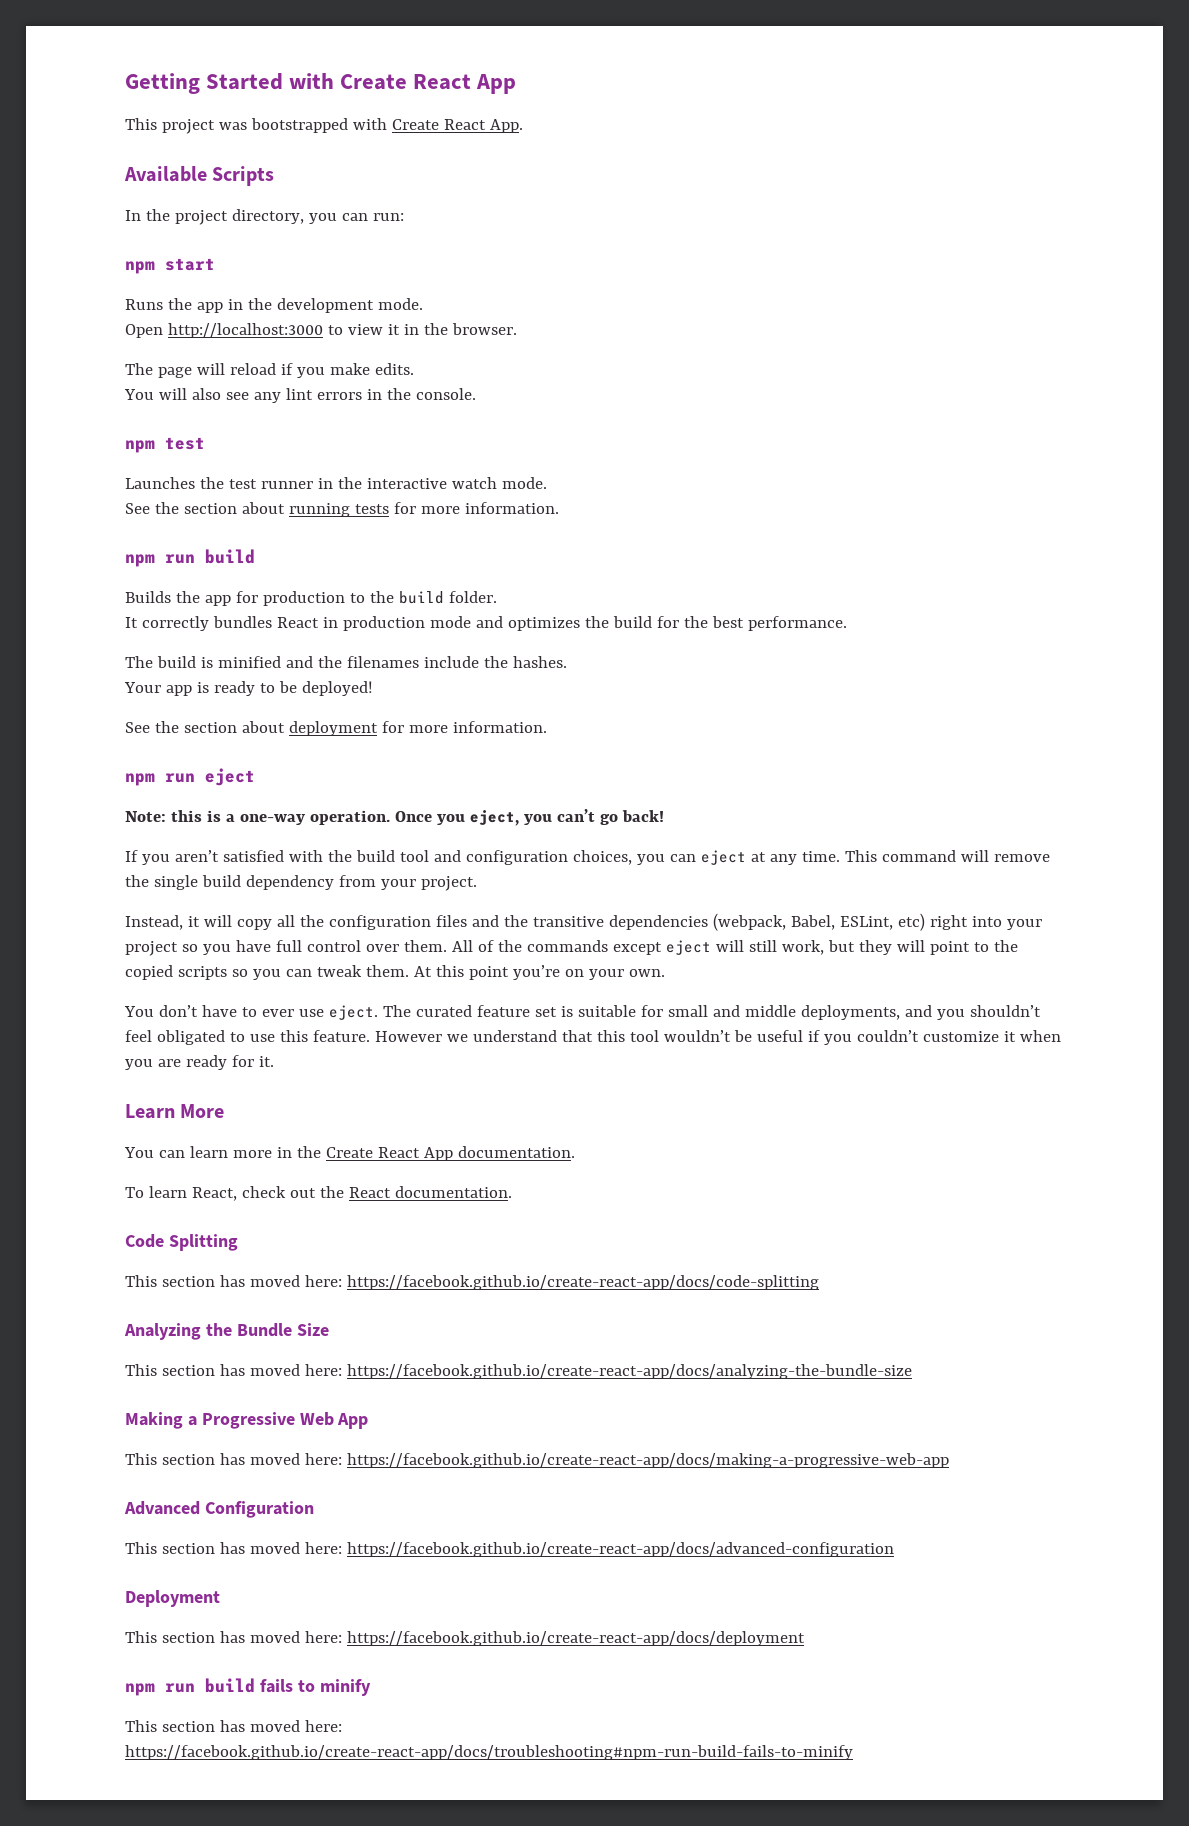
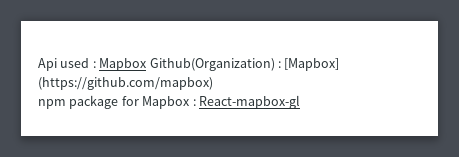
- Getting Started with Create React App
- This project was bootstrapped with Create React App.
- Available Scripts
- In the project directory, you can run:
- npm start
- Runs the app in the development mode.
- Open http://localhost:3000 to view it in the browser.
- The page will reload if you make edits.
- You will also see any lint errors in the console.
- npm test
- Launches the test runner in the interactive watch mode.
- See the section about running tests for more information.
- npm run build
- Builds the app for production to the build folder.
- It correctly bundles React in production mode and optimizes the build for the best performance.
- The build is minified and the filenames include the hashes.
- Your app is ready to be deployed!
- See the section about deployment for more information.
- npm run eject
- Note: this is a one-way operation. Once you eject, you can’t go back!
- If you aren’t satisfied with the build tool and configuration choices, you can eject at any time. This command will remove the single build dependency from your project.
- Instead, it will copy all the configuration files and the transitive dependencies (webpack, Babel, ESLint, etc) right into your project so you have full control over them. All of the commands except eject will still work, but they will point to the copied scripts so you can tweak them. At this point you’re on your own.
- You don’t have to ever use eject. The curated feature set is suitable for small and middle deployments, and you shouldn’t feel obligated to use this feature. However we understand that this tool wouldn’t be useful if you couldn’t customize it when you are ready for it.
- Learn More
- You can learn more in the Create React App documentation.
- To learn React, check out the React documentation.
- Code Splitting
- This section has moved here: https://facebook.github.io/create-react-app/docs/code-splitting
- Analyzing the Bundle Size
- This section has moved here: https://facebook.github.io/create-react-app/docs/analyzing-the-bundle-size
- Making a Progressive Web App
- This section has moved here: https://facebook.github.io/create-react-app/docs/making-a-progressive-web-app
- Advanced Configuration
- This section has moved here: https://facebook.github.io/create-react-app/docs/advanced-configuration
- Deployment
- This section has moved here: https://facebook.github.io/create-react-app/docs/deployment
- npm run build fails to minify
- This section has moved here: https://facebook.github.io/create-react-app/docs/troubleshooting#npm-run-build-fails-to-minify
+ Api used : Mapbox Github(Organization) : [Mapbox] (https://github.com/mapbox)
+ npm package for Mapbox : React-mapbox-gl

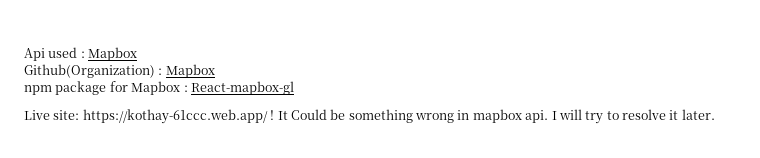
- Api used : Mapbox Github(Organization) : [Mapbox] (https://github.com/mapbox)
+ Api used : Mapbox
+ Github(Organization) : Mapbox
+ Live site: https://kothay-61ccc.web.app/ ! It Could be something wrong in mapbox api. I will try to resolve it later.

